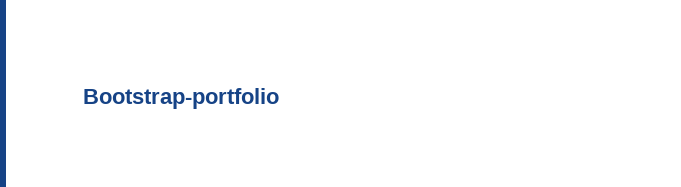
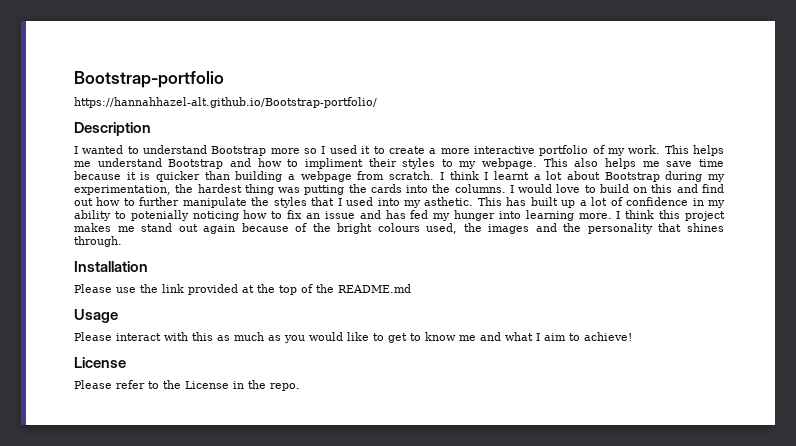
+ https://hannahhazel-alt.github.io/Bootstrap-portfolio/
+ Description
+ I wanted to understand Bootstrap more so I used it to create a more interactive portfolio of my work. This helps me understand Bootstrap and how to impliment their styles to my webpage. This also helps me save time because it is quicker than building a webpage from scratch. I think I learnt a lot about Bootstrap during my experimentation, the hardest thing was putting the cards into the columns. I would love to build on this and find out how to further manipulate the styles that I used into my asthetic. This has built up a lot of confidence in my ability to potenially noticing how to fix an issue and has fed my hunger into learning more. I think this project makes me stand out again because of the bright colours used, the images and the personality that shines through.
+ Installation
+ Please use the link provided at the top of the README.md
+ Usage
+ Please interact with this as much as you would like to get to know me and what I aim to achieve!
+ License
+ Please refer to the License in the repo.

